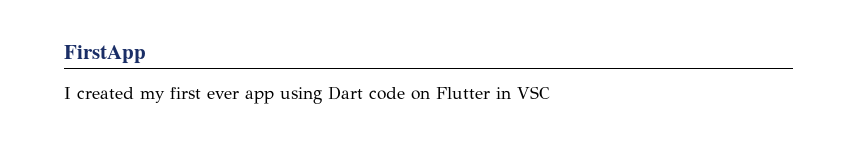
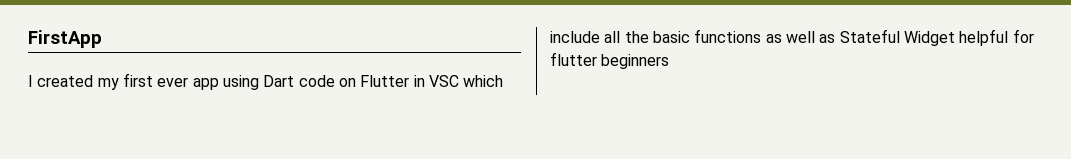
- I created my first ever app using Dart code on Flutter in VSC
+ I created my first ever app using Dart code on Flutter in VSC which include all the basic functions as well as Stateful Widget helpful for flutter beginners

